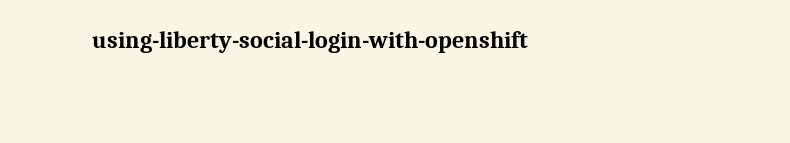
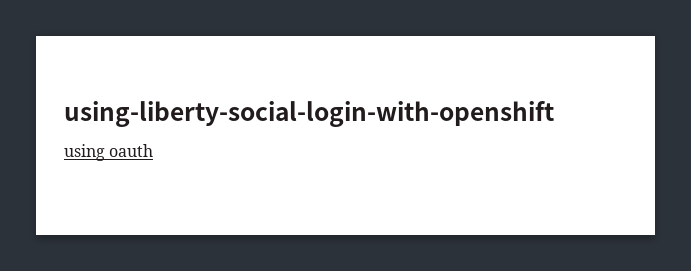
+ using oauth

